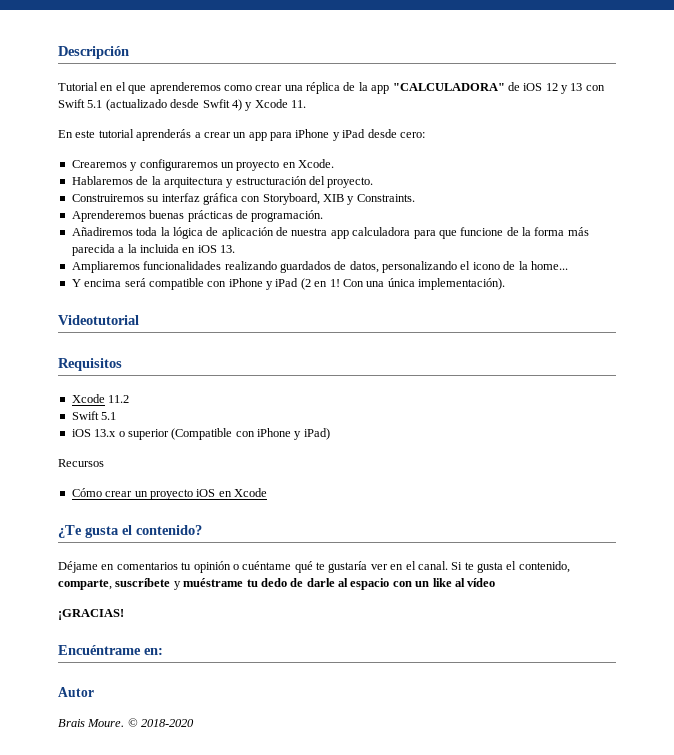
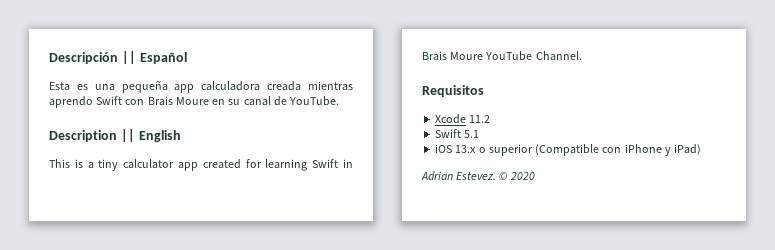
- Descripción
- Tutorial en el que aprenderemos como crear una réplica de la app "CALCULADORA" de iOS 12 y 13 con Swift 5.1 (actualizado desde Swfit 4) y Xcode 11.
- En este tutorial aprenderás a crear un app para iPhone y iPad desde cero:
- Crearemos y configuraremos un proyecto en Xcode.
- Hablaremos de la arquitectura y estructuración del proyecto.
- Construiremos su interfaz gráfica con Storyboard, XIB y Constraints.
- Aprenderemos buenas prácticas de programación.
- Añadiremos toda la lógica de aplicación de nuestra app calculadora para que funcione de la forma más parecida a la incluida en iOS 13.
- Ampliaremos funcionalidades realizando guardados de datos, personalizando el icono de la home...
- Y encima será compatible con iPhone y iPad (2 en 1! Con una única implementación).
- Videotutorial
+ Descripción || Español
+ Esta es una pequeña app calculadora creada mientras aprendo Swift con Brais Moure en su canal de YouTube.
+ Description || English
+ This is a tiny calculator app created for learning Swift in Brais Moure YouTube Channel.
- Recursos
- Cómo crear un proyecto iOS en Xcode
- ¿Te gusta el contenido?
- Déjame en comentarios tu opinión o cuéntame qué te gustaría ver en el canal. Si te gusta el contenido, comparte, suscríbete y muéstrame tu dedo de darle al espacio con un like al vídeo
- ¡GRACIAS!
- Encuéntrame en:
- Autor
- Brais Moure. © 2018-2020
+ Adrian Estevez. © 2020

